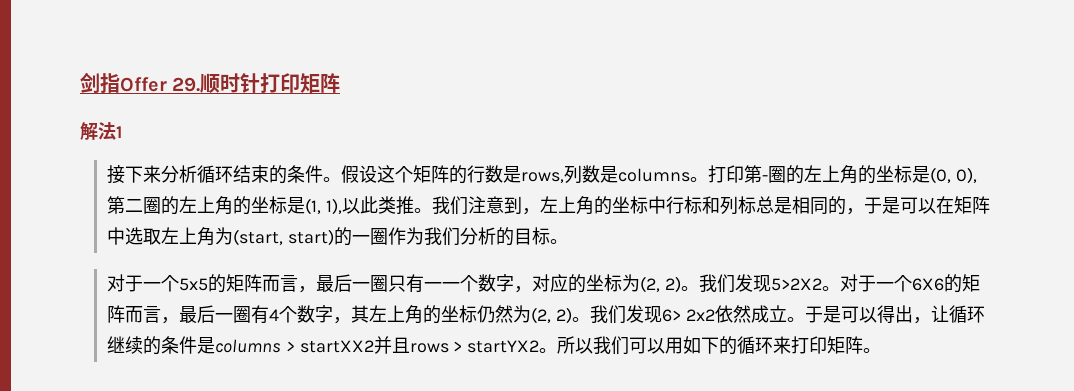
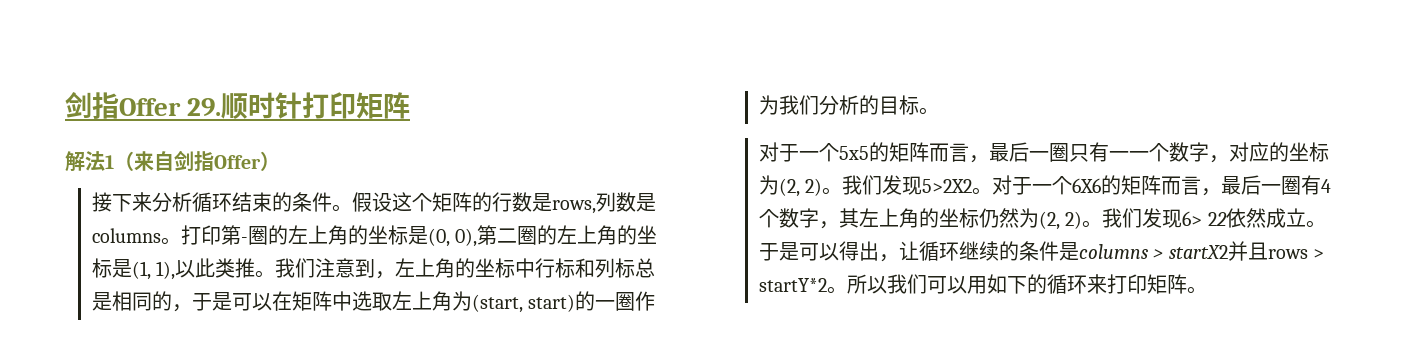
- 解法1
+ 解法1（来自剑指Offer）
- 我们发现6> 2x2依然成立。
+ 我们发现6> 22依然成立。
- 于是可以得出，让循环继续的条件是columns > startXX2并且rows > startYX2。
+ 于是可以得出，让循环继续的条件是columns > startX2并且rows > startY*2。

